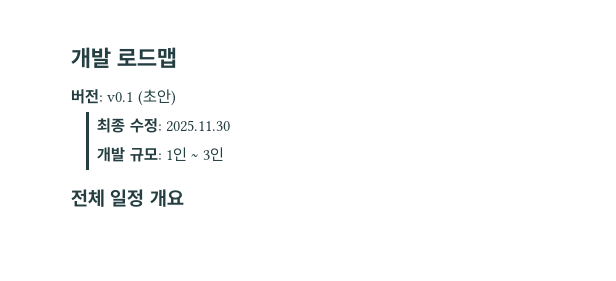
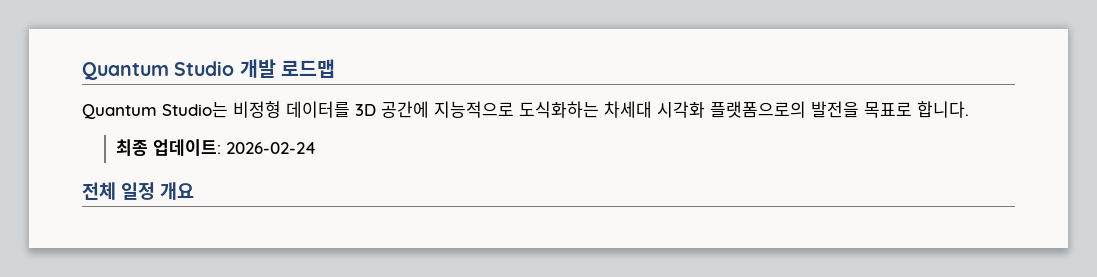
- 개발 로드맵
+ Quantum Studio 개발 로드맵
- 버전: v0.1 (초안)
- 최종 수정: 2025.11.30
- 개발 규모: 1인 ~ 3인
+ Quantum Studio는 비정형 데이터를 3D 공간에 지능적으로 도식화하는 차세대 시각화 플랫폼으로의 발전을 목표로 합니다.
+ 최종 업데이트: 2026-02-24

